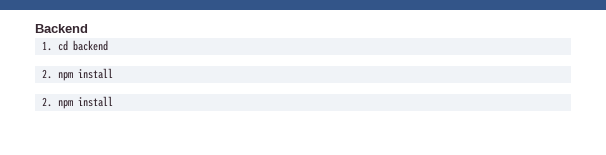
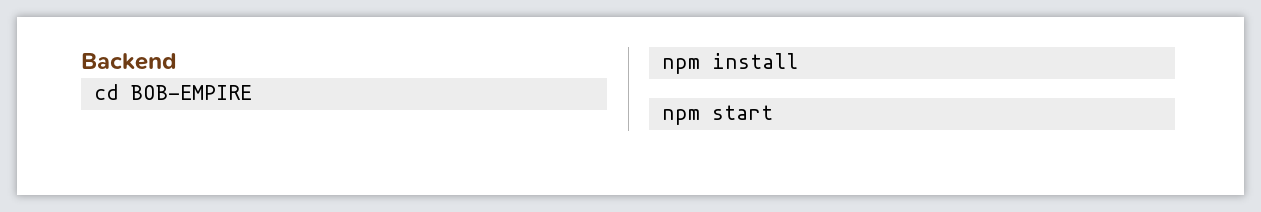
- 1. cd backend
- 2. npm install
- 2. npm install
+ cd BOB-EMPIRE
+ npm install
+ npm start

